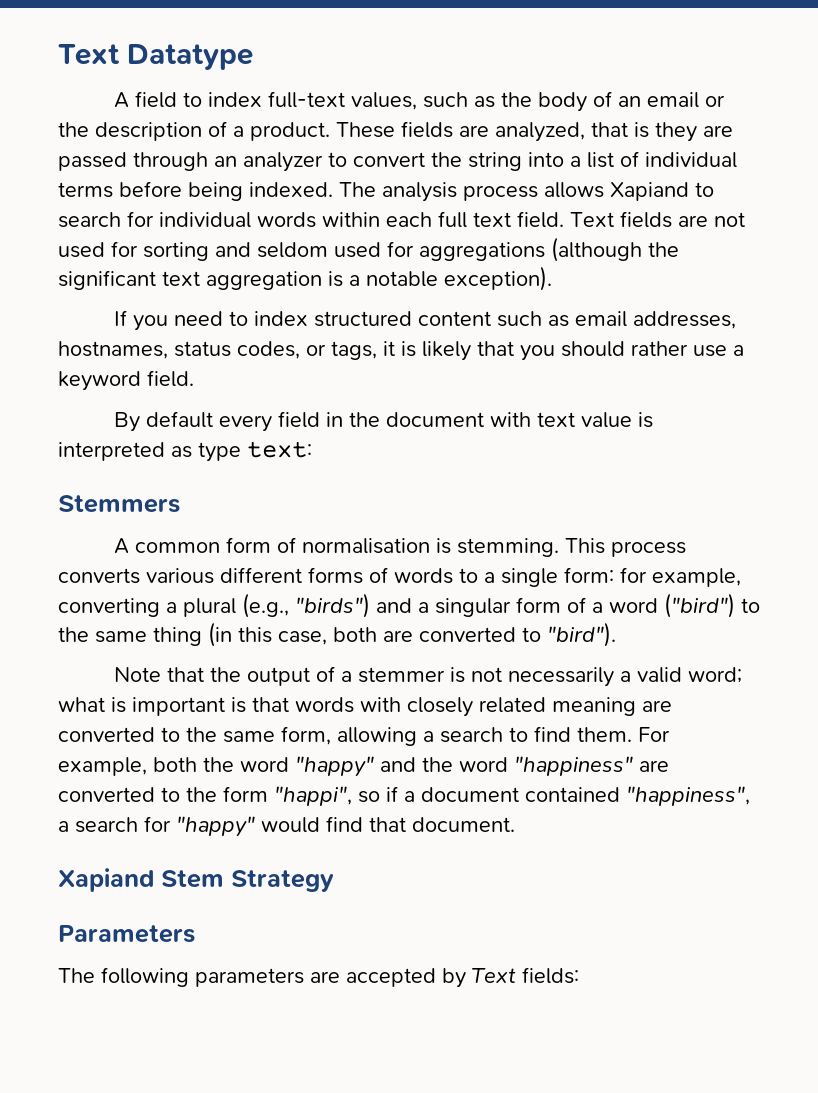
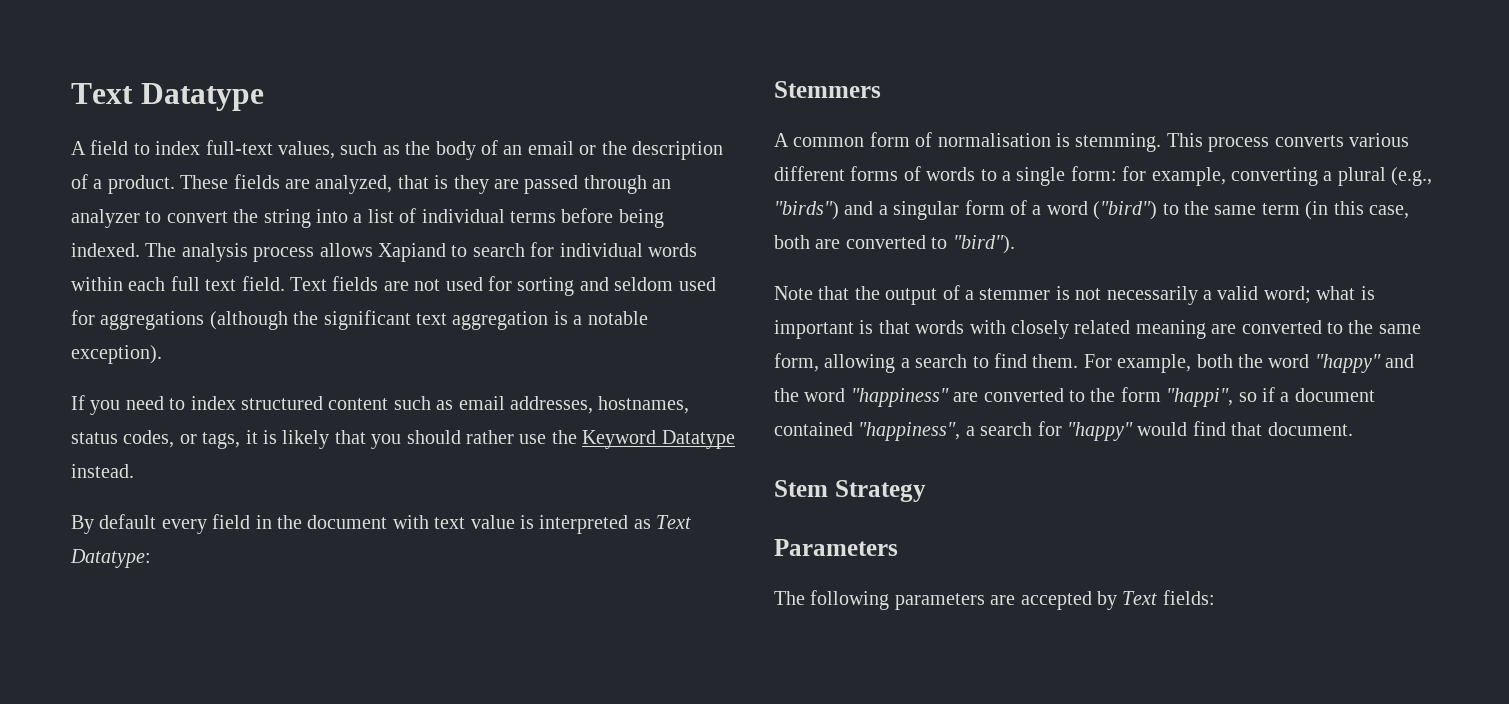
- If you need to index structured content such as email addresses, hostnames, status codes, or tags, it is likely that you should rather use a keyword field.
+ If you need to index structured content such as email addresses, hostnames, status codes, or tags, it is likely that you should rather use the Keyword Datatype instead.
- By default every field in the document with text value is interpreted as type text:
+ By default every field in the document with text value is interpreted as Text Datatype:
- This process converts various different forms of words to a single form: for example, converting a plural (e.g., "birds") and a singular form of a word ("bird") to the same thing (in this case, both are converted to "bird").
+ This process converts various different forms of words to a single form: for example, converting a plural (e.g., "birds") and a singular form of a word ("bird") to the same term (in this case, both are converted to "bird").
- Xapiand Stem Strategy
+ Stem Strategy

